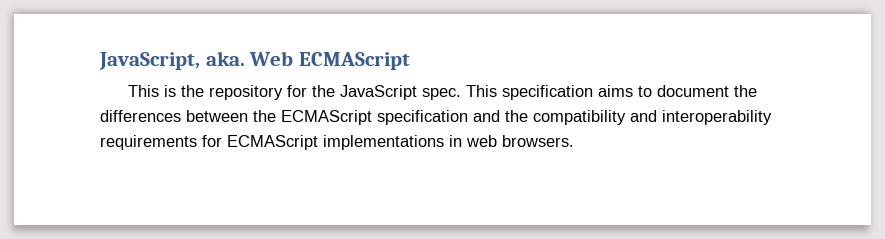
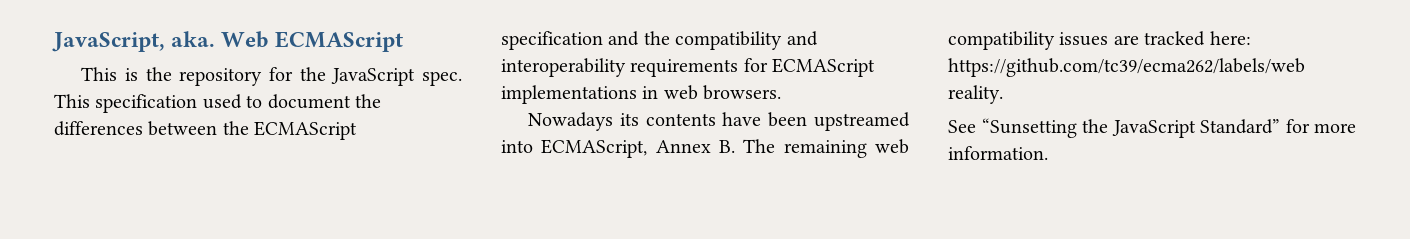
- This specification aims to document the differences between the ECMAScript specification and the compatibility and interoperability requirements for ECMAScript implementations in web browsers.
+ This specification used to document the differences between the ECMAScript specification and the compatibility and interoperability requirements for ECMAScript implementations in web browsers.
+ Nowadays its contents have been upstreamed into ECMAScript, Annex B. The remaining web compatibility issues are tracked here: https://github.com/tc39/ecma262/labels/web reality.
+ See “Sunsetting the JavaScript Standard” for more information.

